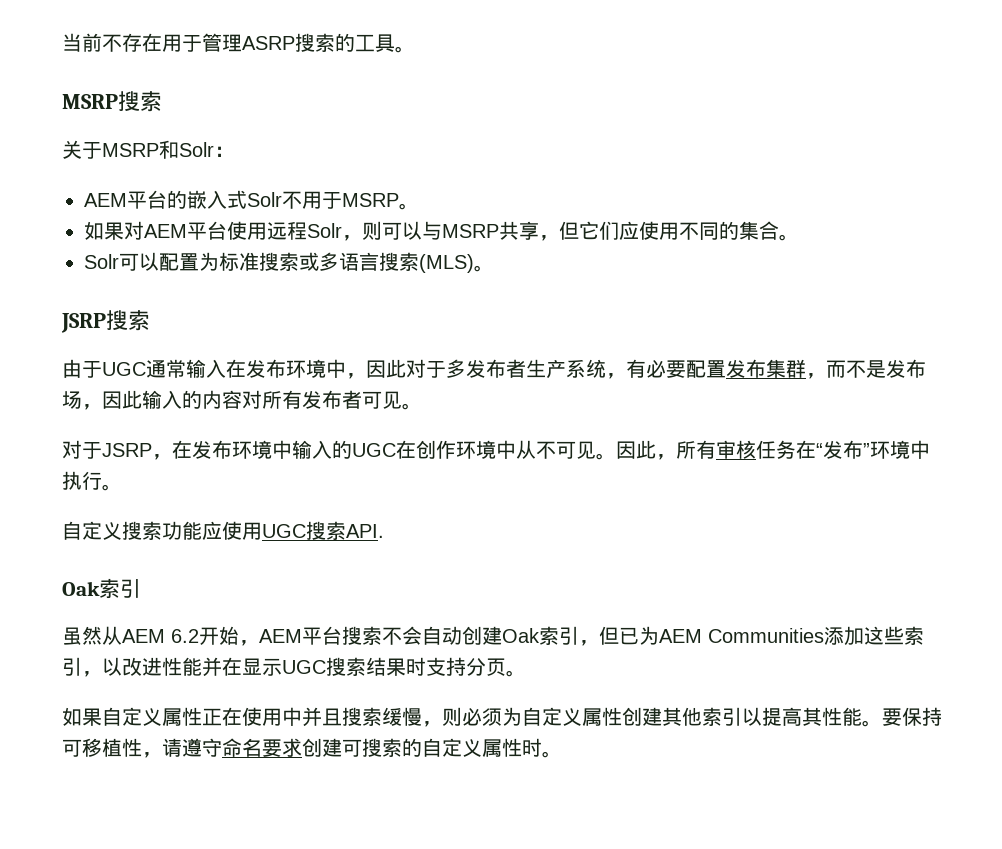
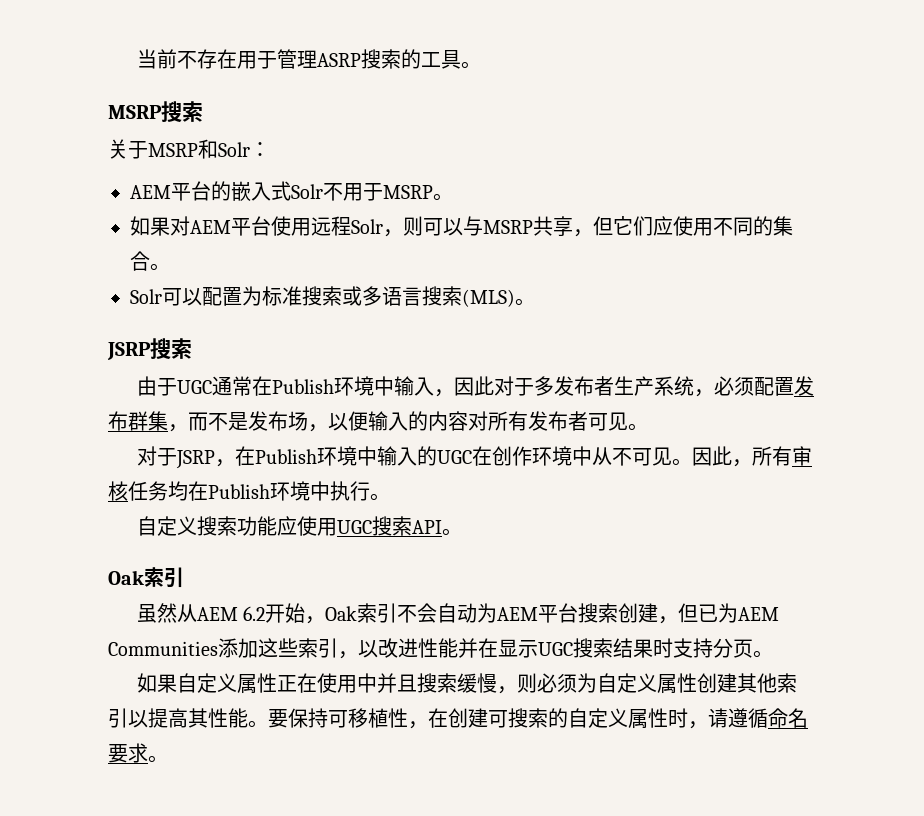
- 由于UGC通常输入在发布环境中，因此对于多发布者生产系统，有必要配置发布集群，而不是发布场，因此输入的内容对所有发布者可见。
+ 由于UGC通常在Publish环境中输入，因此对于多发布者生产系统，必须配置发布群集，而不是发布场，以便输入的内容对所有发布者可见。
- 对于JSRP，在发布环境中输入的UGC在创作环境中从不可见。
+ 对于JSRP，在Publish环境中输入的UGC在创作环境中从不可见。
- 因此，所有审核任务在“发布”环境中执行。
+ 因此，所有审核任务均在Publish环境中执行。
- 自定义搜索功能应使用UGC搜索API.
+ 自定义搜索功能应使用UGC搜索API。
- 虽然从AEM 6.2开始，AEM平台搜索不会自动创建Oak索引，但已为AEM Communities添加这些索引，以改进性能并在显示UGC搜索结果时支持分页。
+ 虽然从AEM 6.2开始，Oak索引不会自动为AEM平台搜索创建，但已为AEM Communities添加这些索引，以改进性能并在显示UGC搜索结果时支持分页。
- 要保持可移植性，请遵守命名要求创建可搜索的自定义属性时。
+ 要保持可移植性，在创建可搜索的自定义属性时，请遵循命名要求。

